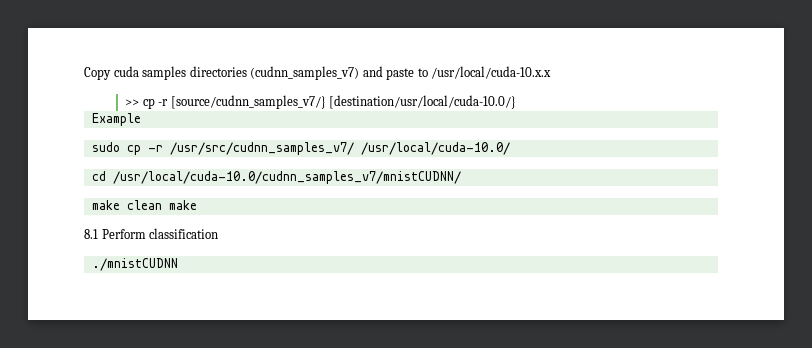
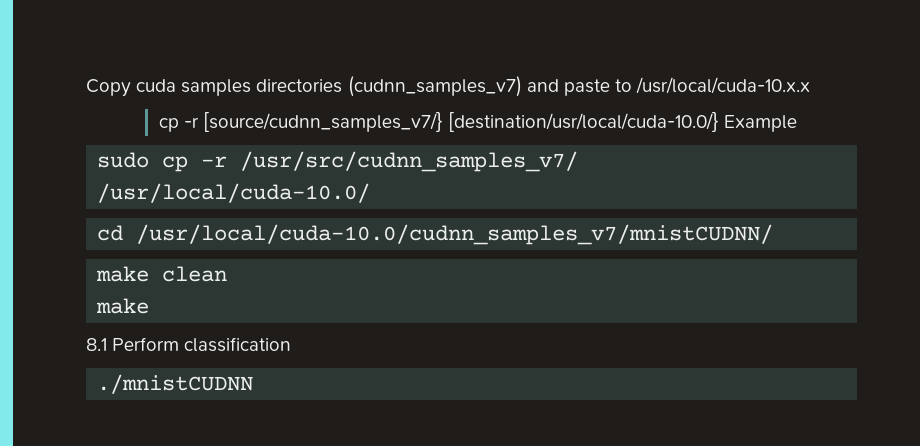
- >> cp -r [source/cudnn_samples_v7/} [destination/usr/local/cuda-10.0/}
- Example
+ cp -r [source/cudnn_samples_v7/} [destination/usr/local/cuda-10.0/} Example
- make clean make
+ make clean
+ make

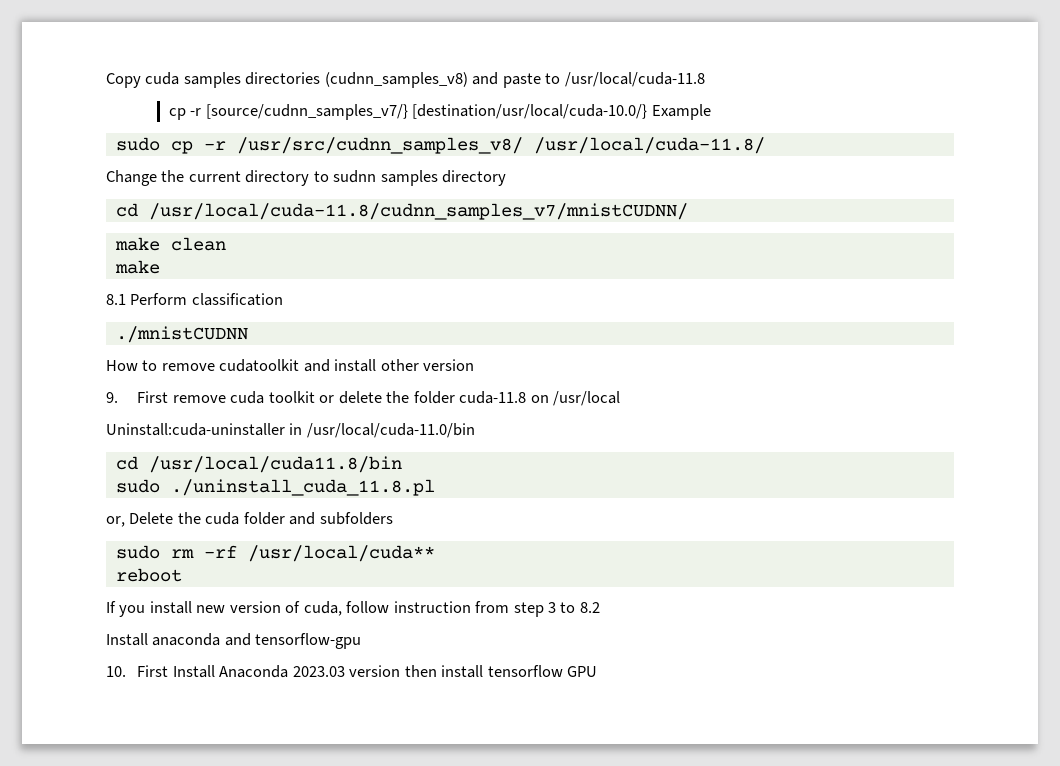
- Copy cuda samples directories (cudnn_samples_v7) and paste to /usr/local/cuda-10.x.x
+ Copy cuda samples directories (cudnn_samples_v8) and paste to /usr/local/cuda-11.8
- sudo cp -r /usr/src/cudnn_samples_v7/ /usr/local/cuda-10.0/
- cd /usr/local/cuda-10.0/cudnn_samples_v7/mnistCUDNN/
+ sudo cp -r /usr/src/cudnn_samples_v8/ /usr/local/cuda-11.8/
+ Change the current directory to sudnn samples directory
+ cd /usr/local/cuda-11.8/cudnn_samples_v7/mnistCUDNN/
+ How to remove cudatoolkit and install other version
+ 9. First remove cuda toolkit or delete the folder cuda-11.8 on /usr/local
+ Uninstall:cuda-uninstaller in /usr/local/cuda-11.0/bin
+ cd /usr/local/cuda11.8/bin
+ sudo ./uninstall_cuda_11.8.pl
+ or, Delete the cuda folder and subfolders
+ sudo rm -rf /usr/local/cuda**
+ reboot
+ If you install new version of cuda, follow instruction from step 3 to 8.2
+ Install anaconda and tensorflow-gpu
+ 10. First Install Anaconda 2023.03 version then install tensorflow GPU

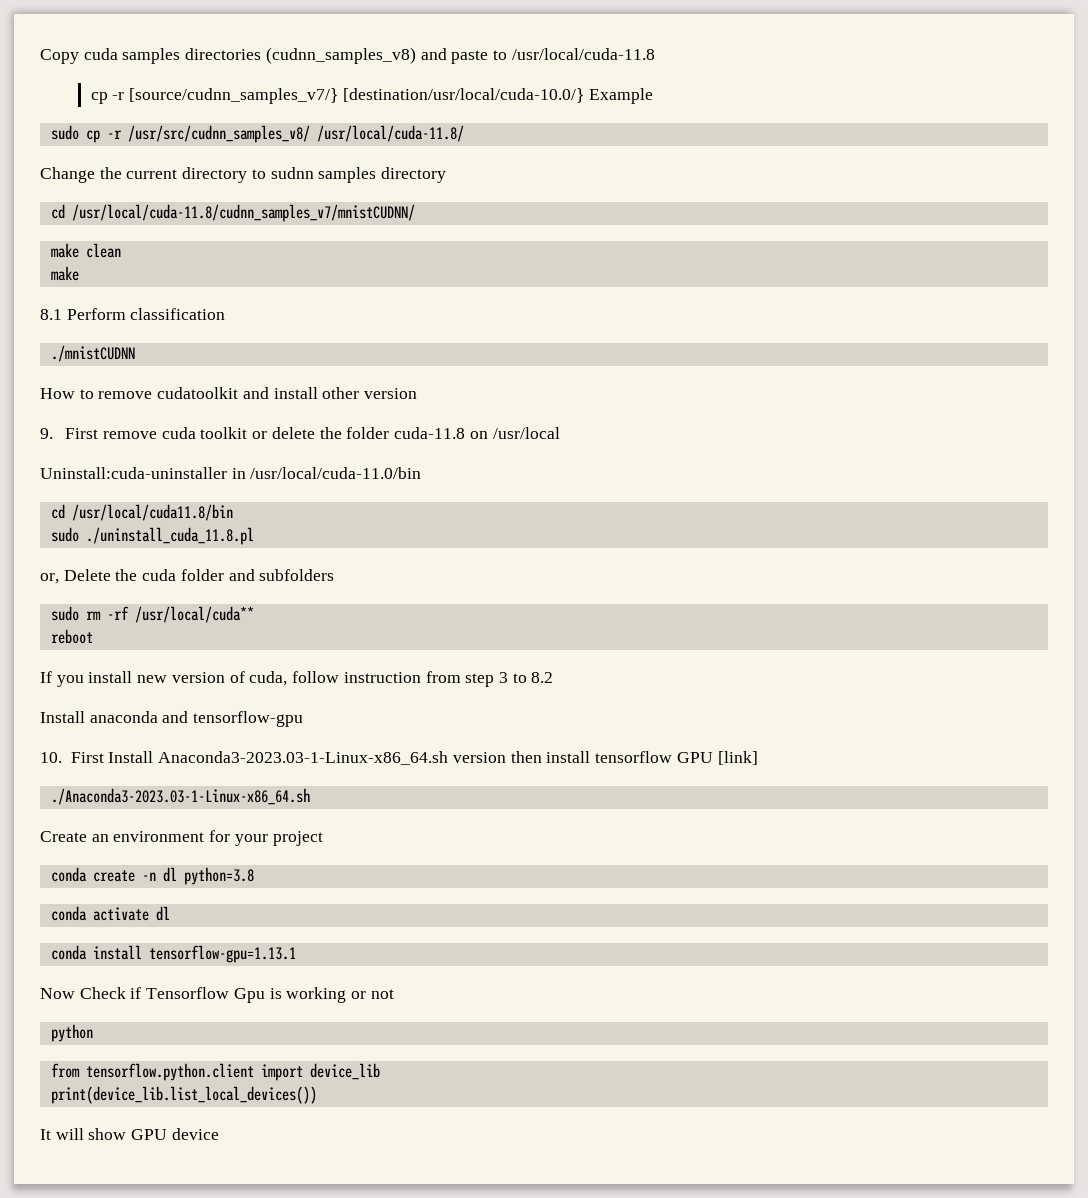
- 10. First Install Anaconda 2023.03 version then install tensorflow GPU
+ 10. First Install Anaconda3-2023.03-1-Linux-x86_64.sh version then install tensorflow GPU [link]
+ ./Anaconda3-2023.03-1-Linux-x86_64.sh
+ Create an environment for your project
+ conda create -n dl python=3.8
+ conda activate dl
+ conda install tensorflow-gpu=1.13.1
+ Now Check if Tensorflow Gpu is working or not
+ python
+ from tensorflow.python.client import device_lib
+ print(device_lib.list_local_devices())
+ It will show GPU device

